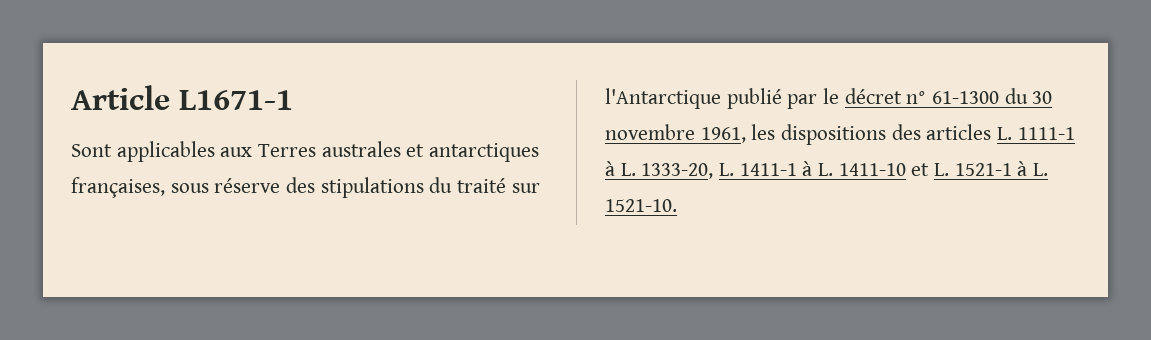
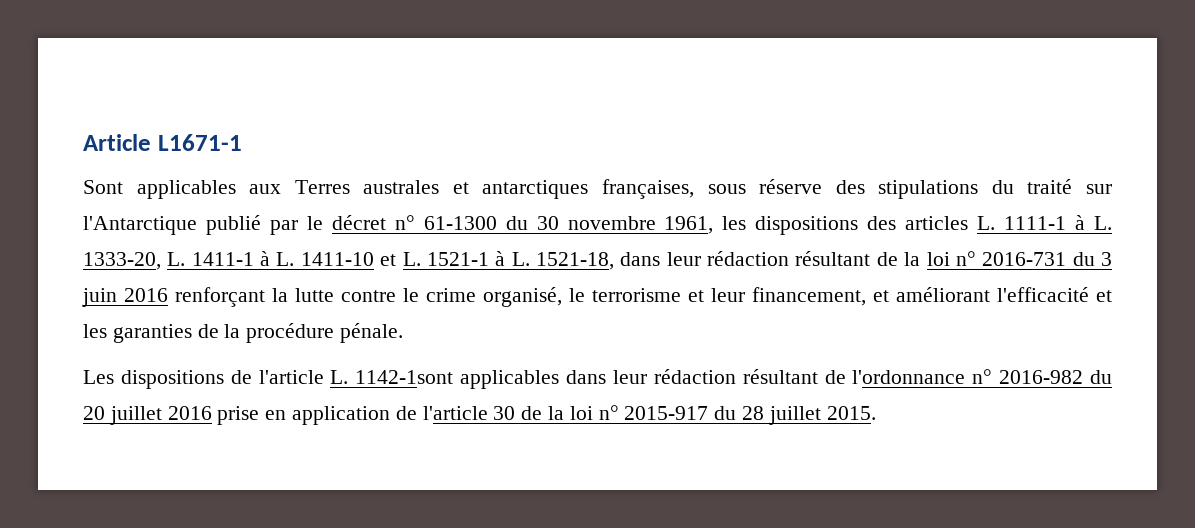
- Sont applicables aux Terres australes et antarctiques françaises, sous réserve des stipulations du traité sur l'Antarctique publié par le décret n° 61-1300 du 30 novembre 1961, les dispositions des articles L. 1111-1 à L. 1333-20, L. 1411-1 à L. 1411-10 et L. 1521-1 à L. 1521-10.
+ Sont applicables aux Terres australes et antarctiques françaises, sous réserve des stipulations du traité sur l'Antarctique publié par le décret n° 61-1300 du 30 novembre 1961, les dispositions des articles L. 1111-1 à L. 1333-20, L. 1411-1 à L. 1411-10 et L. 1521-1 à L. 1521-18, dans leur rédaction résultant de la loi n° 2016-731 du 3 juin 2016 renforçant la lutte contre le crime organisé, le terrorisme et leur financement, et améliorant l'efficacité et les garanties de la procédure pénale.
+ Les dispositions de l'article L. 1142-1sont applicables dans leur rédaction résultant de l'ordonnance n° 2016-982 du 20 juillet 2016 prise en application de l'article 30 de la loi n° 2015-917 du 28 juillet 2015.

